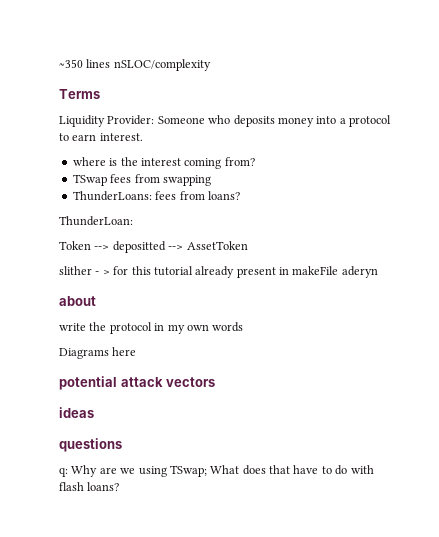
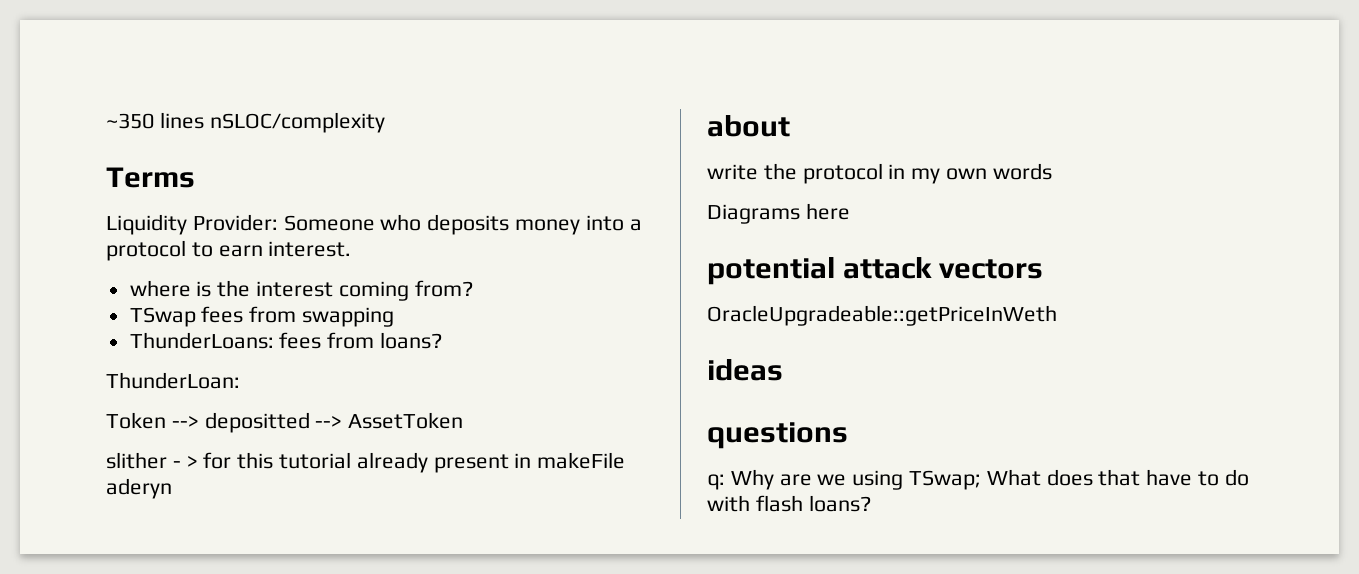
+ OracleUpgradeable::getPriceInWeth

